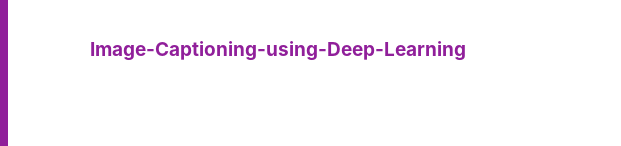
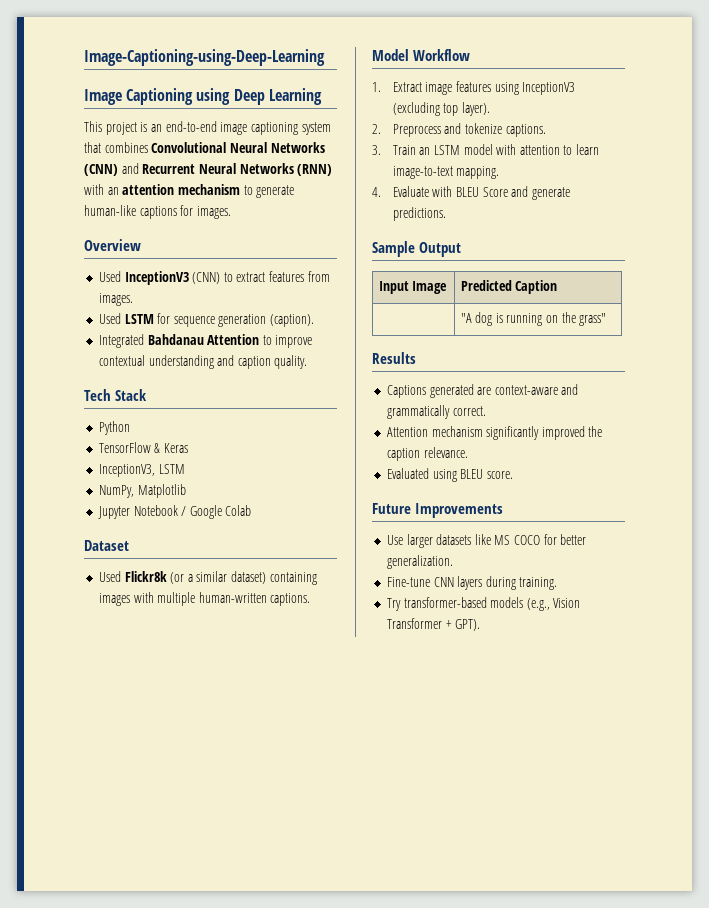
+ Image Captioning using Deep Learning
+ This project is an end-to-end image captioning system that combines Convolutional Neural Networks (CNN) and Recurrent Neural Networks (RNN) with an attention mechanism to generate human-like captions for images.
+ Overview
+ Used InceptionV3 (CNN) to extract features from images.
+ Used LSTM for sequence generation (caption).
+ Integrated Bahdanau Attention to improve contextual understanding and caption quality.
+ Tech Stack
+ Python
+ TensorFlow & Keras
+ InceptionV3, LSTM
+ NumPy, Matplotlib
+ Jupyter Notebook / Google Colab
+ Dataset
+ Used Flickr8k (or a similar dataset) containing images with multiple human-written captions.
+ Model Workflow
+ 1. Extract image features using InceptionV3 (excluding top layer).
+ 2. Preprocess and tokenize captions.
+ 3. Train an LSTM model with attention to learn image-to-text mapping.
+ 4. Evaluate with BLEU Score and generate predictions.
+ Sample Output
+ Input Image | Predicted Caption
+ | "A dog is running on the grass"
+ Results
+ Captions generated are context-aware and grammatically correct.
+ Attention mechanism significantly improved the caption relevance.
+ Evaluated using BLEU score.
+ Future Improvements
+ Use larger datasets like MS COCO for better generalization.
+ Fine-tune CNN layers during training.
+ Try transformer-based models (e.g., Vision Transformer + GPT).

